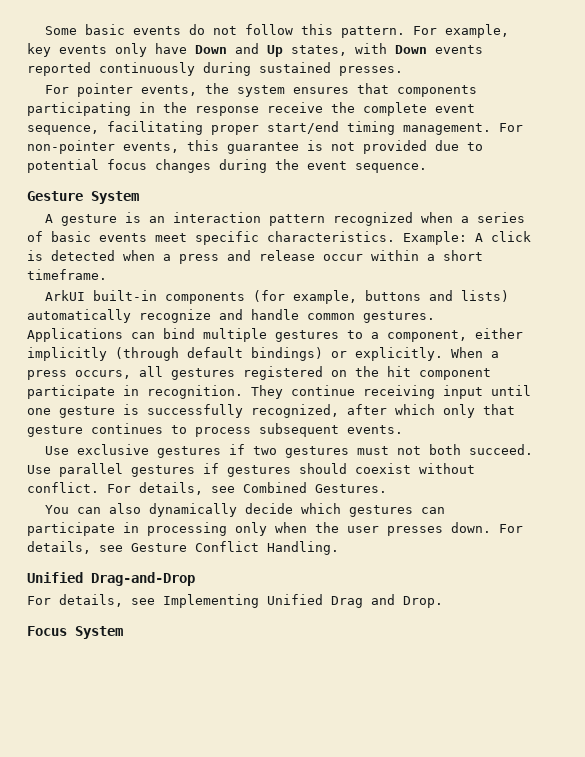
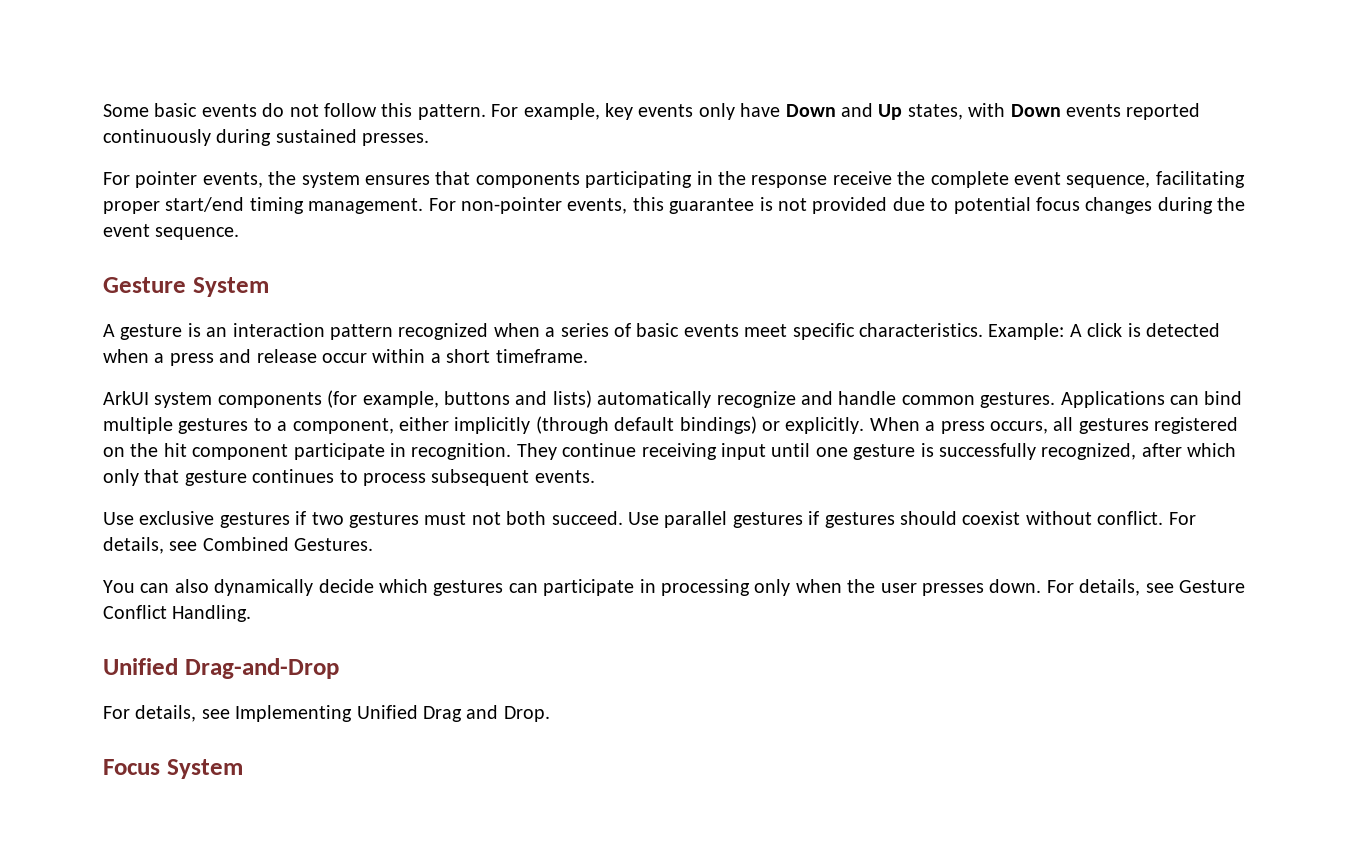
- ArkUI built-in components (for example, buttons and lists) automatically recognize and handle common gestures.
+ ArkUI system components (for example, buttons and lists) automatically recognize and handle common gestures.

